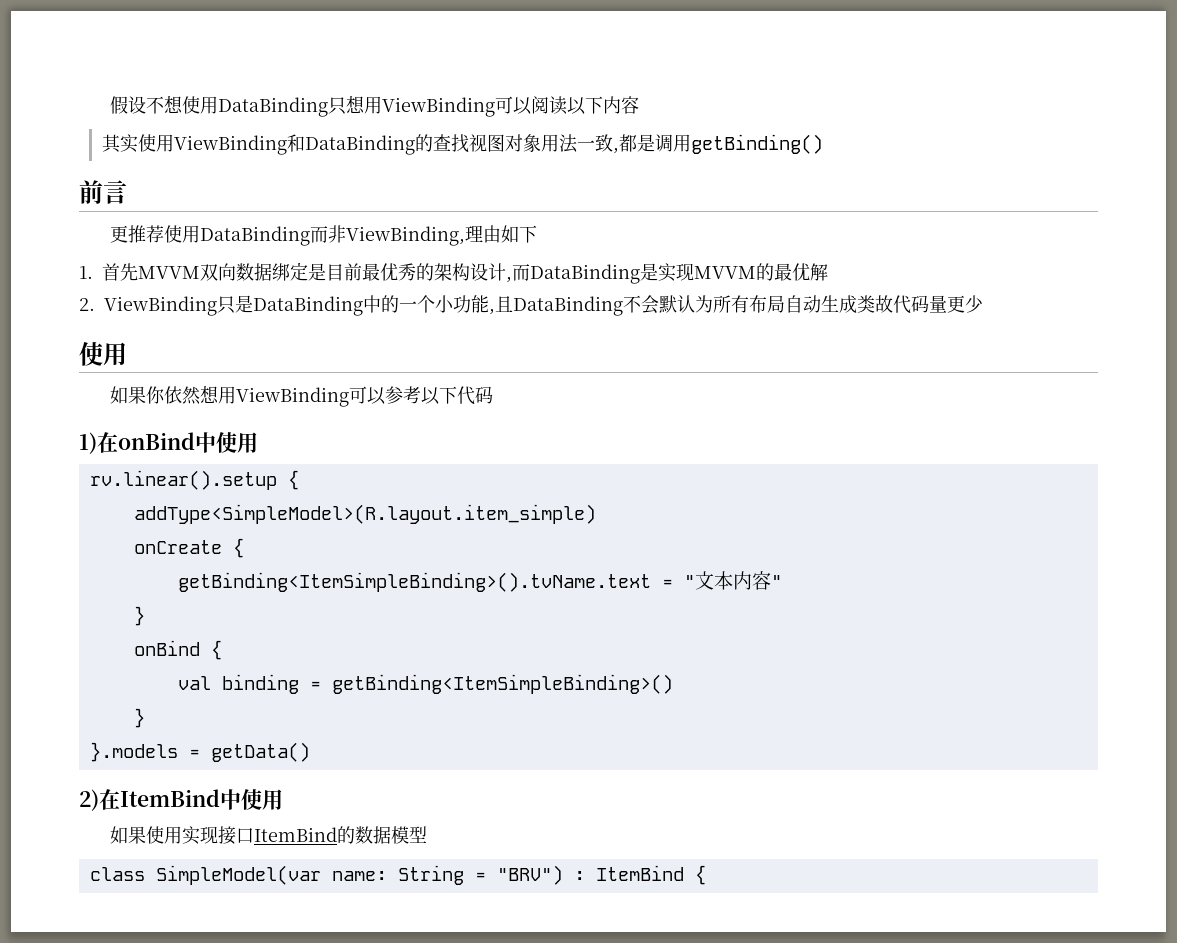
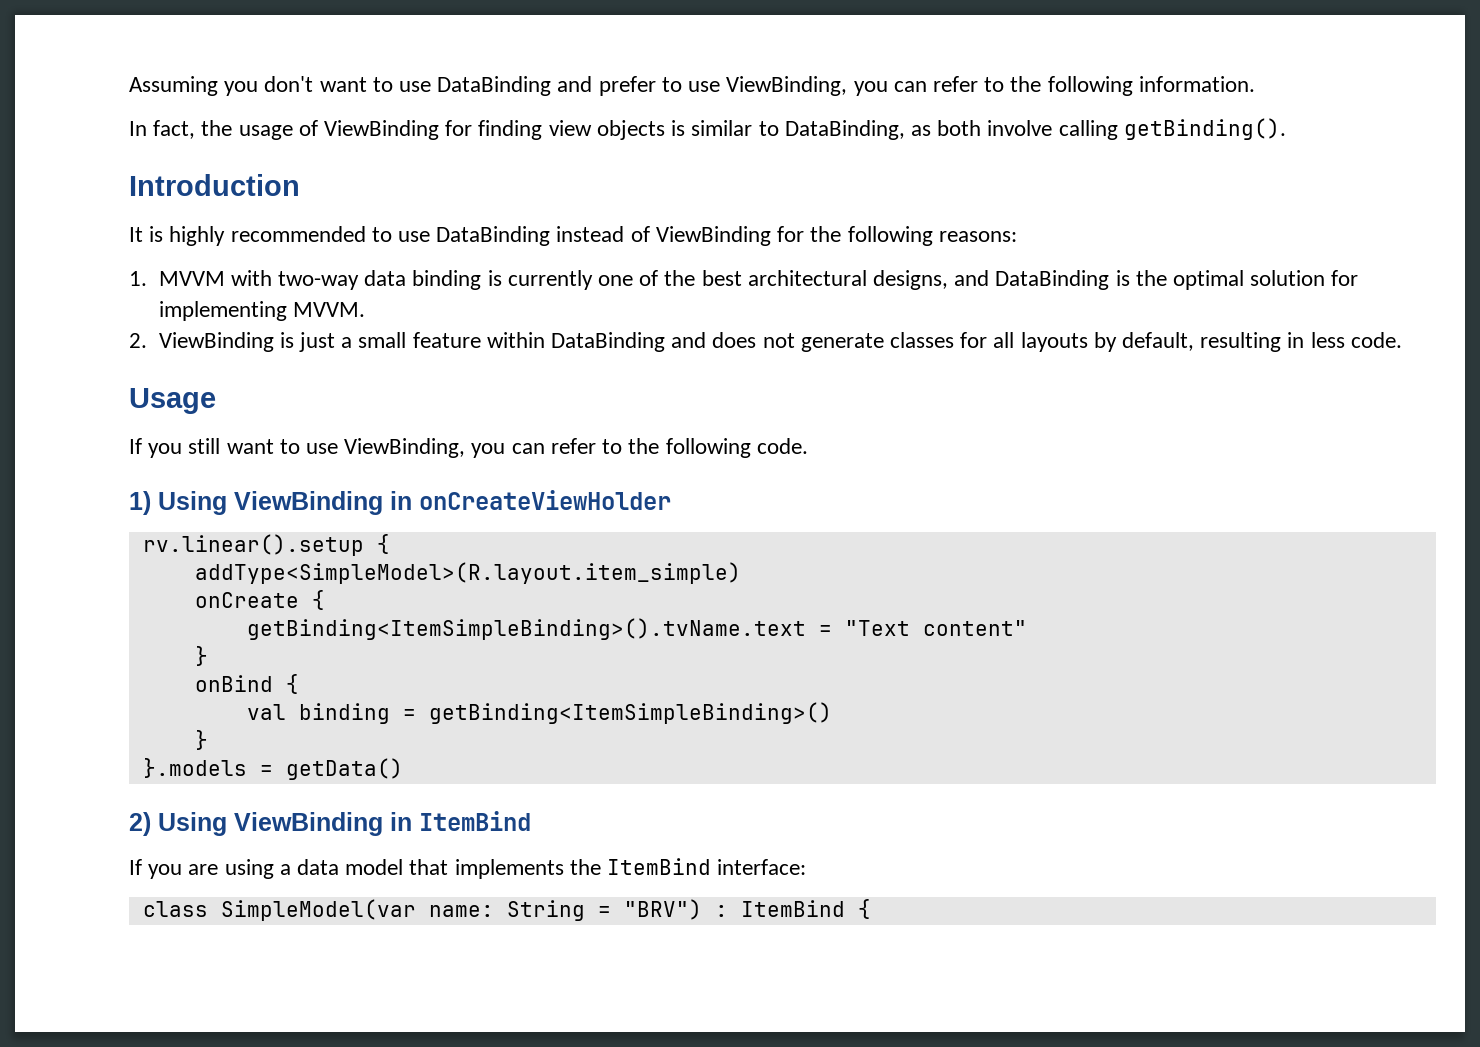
- 假设不想使用DataBinding只想用ViewBinding可以阅读以下内容
- 其实使用ViewBinding和DataBinding的查找视图对象用法一致,都是调用getBinding()
- 前言
- 更推荐使用DataBinding而非ViewBinding,理由如下
- 1.首先MVVM双向数据绑定是目前最优秀的架构设计,而DataBinding是实现MVVM的最优解
- 2. ViewBinding只是DataBinding中的一个小功能,且DataBinding不会默认为所有布局自动生成类故代码量更少
- 使用
- 如果你依然想用ViewBinding可以参考以下代码
- 1)在onBind中使用
+ Assuming you don't want to use DataBinding and prefer to use ViewBinding, you can refer to the following information.
+ In fact, the usage of ViewBinding for finding view objects is similar to DataBinding, as both involve calling getBinding().
+ Introduction
+ It is highly recommended to use DataBinding instead of ViewBinding for the following reasons:
+ 1. MVVM with two-way data binding is currently one of the best architectural designs, and DataBinding is the optimal solution for implementing MVVM.
+ 2. ViewBinding is just a small feature within DataBinding and does not generate classes for all layouts by default, resulting in less code.
+ Usage
+ If you still want to use ViewBinding, you can refer to the following code.
+ 1) Using ViewBinding in onCreateViewHolder
- getBinding<ItemSimpleBinding>().tvName.text = "文本内容"
+ getBinding<ItemSimpleBinding>().tvName.text = "Text content"
- 2)在ItemBind中使用
- 如果使用实现接口ItemBind的数据模型
+ 2) Using ViewBinding in ItemBind
+ If you are using a data model that implements the ItemBind interface:

